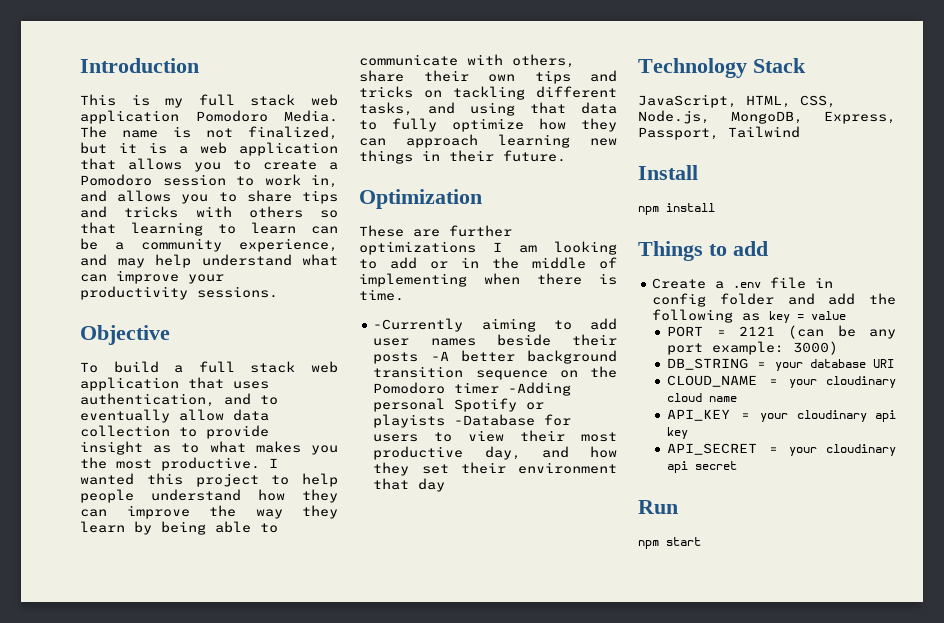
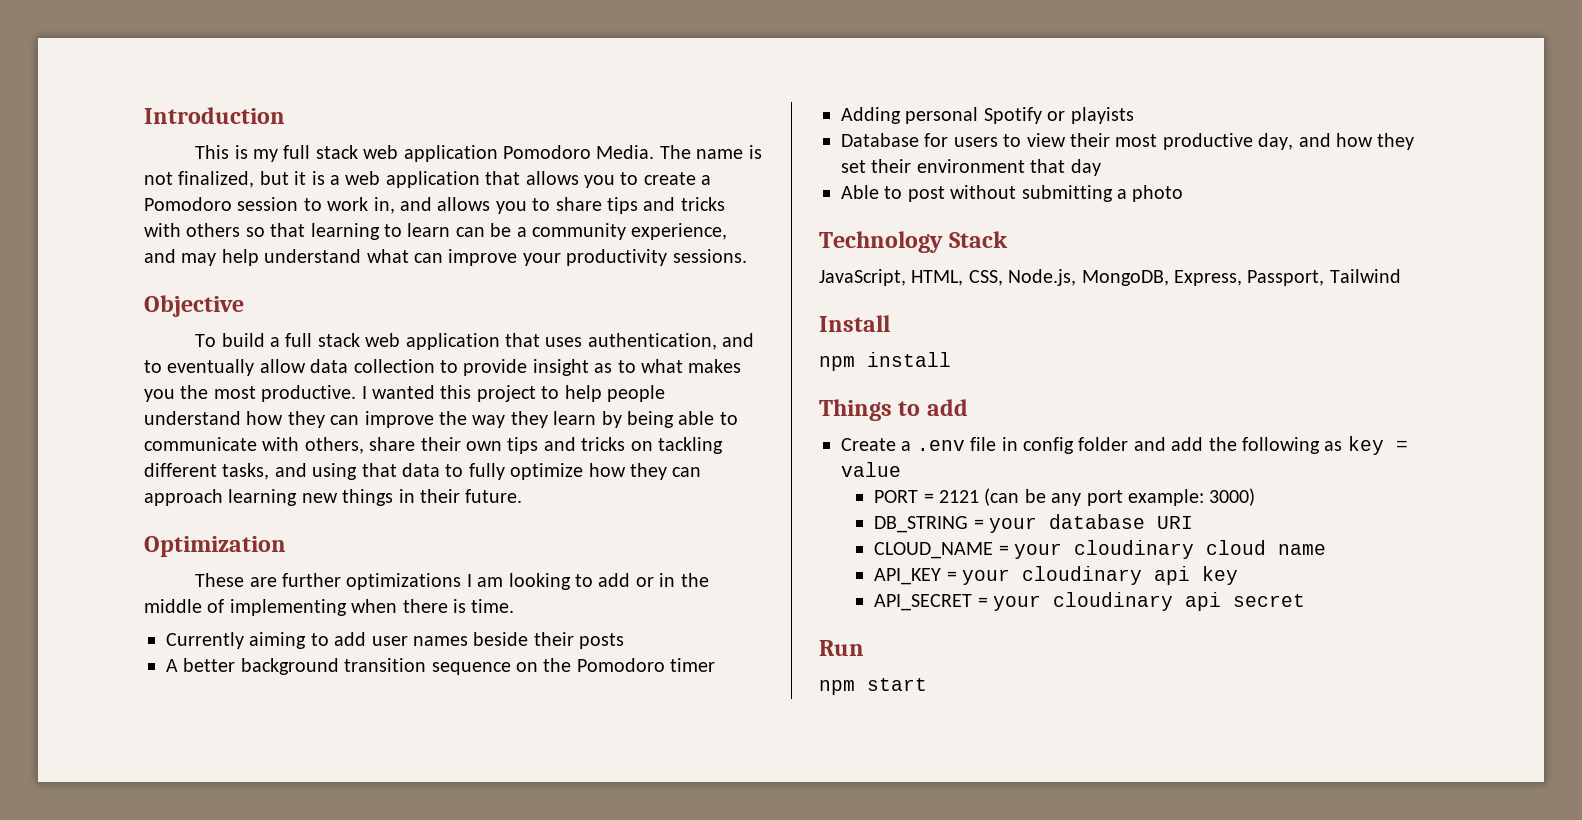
- -Currently aiming to add user names beside their posts -A better background transition sequence on the Pomodoro timer -Adding personal Spotify or playists -Database for users to view their most productive day, and how they set their environment that day
+ Currently aiming to add user names beside their posts
+ A better background transition sequence on the Pomodoro timer
+ Adding personal Spotify or playists
+ Database for users to view their most productive day, and how they set their environment that day
+ Able to post without submitting a photo

